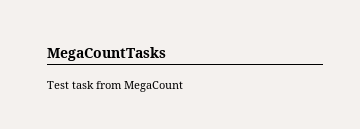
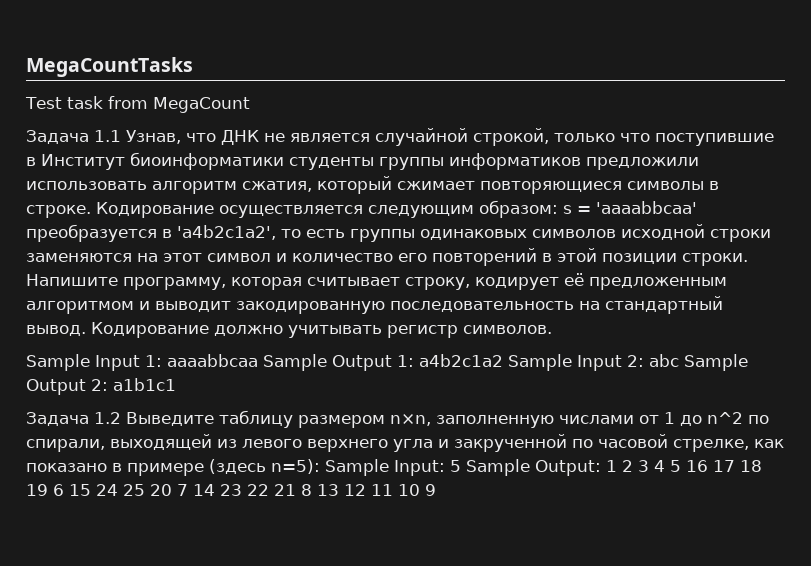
+ Задача 1.1 Узнав, что ДНК не является случайной строкой, только что поступившие в Институт биоинформатики студенты группы информатиков предложили использовать алгоритм сжатия, который сжимает повторяющиеся символы в строке. Кодирование осуществляется следующим образом: s = 'aaaabbсaa' преобразуется в 'a4b2с1a2', то есть группы одинаковых символов исходной строки заменяются на этот символ и количество его повторений в этой позиции строки. Напишите программу, которая считывает строку, кодирует её предложенным алгоритмом и выводит закодированную последовательность на стандартный вывод. Кодирование должно учитывать регистр символов.
+ Sample Input 1: aaaabbcaa Sample Output 1: a4b2c1a2 Sample Input 2: abc Sample Output 2: a1b1c1
+ Задача 1.2 Выведите таблицу размером n×n, заполненную числами от 1 до n^2 по спирали, выходящей из левого верхнего угла и закрученной по часовой стрелке, как показано в примере (здесь n=5): Sample Input: 5 Sample Output: 1 2 3 4 5 16 17 18 19 6 15 24 25 20 7 14 23 22 21 8 13 12 11 10 9

